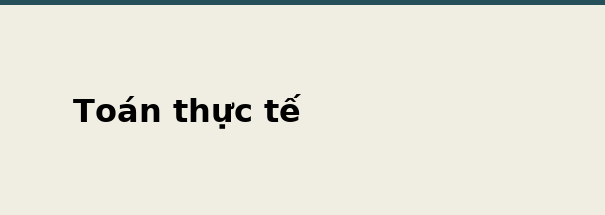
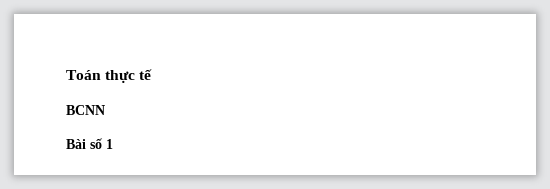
+ BCNN
+ Bài số 1

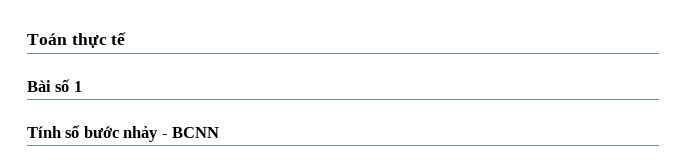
- BCNN
+ Tính số bước nhảy - BCNN

